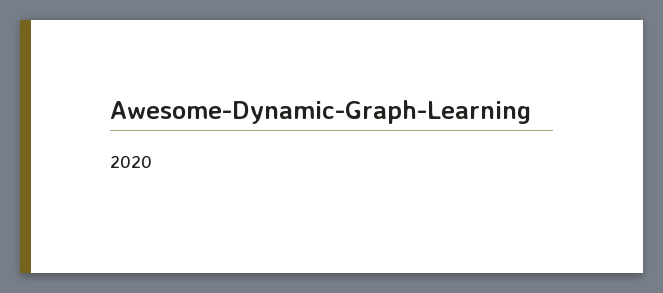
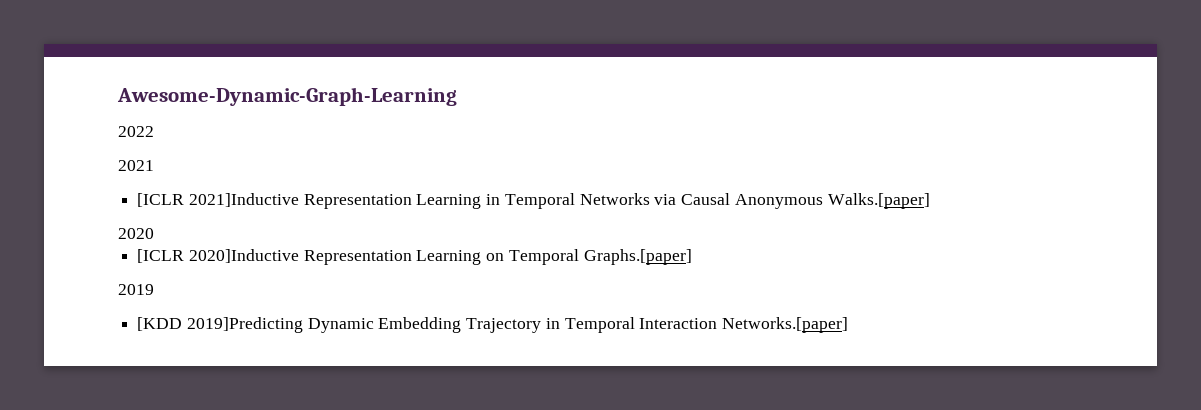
+ 2022
+ 2021
+ [ICLR 2021]Inductive Representation Learning in Temporal Networks via Causal Anonymous Walks.[paper]
  2020
+ [ICLR 2020]Inductive Representation Learning on Temporal Graphs.[paper]
+ 2019
+ [KDD 2019]Predicting Dynamic Embedding Trajectory in Temporal Interaction Networks.[paper]

